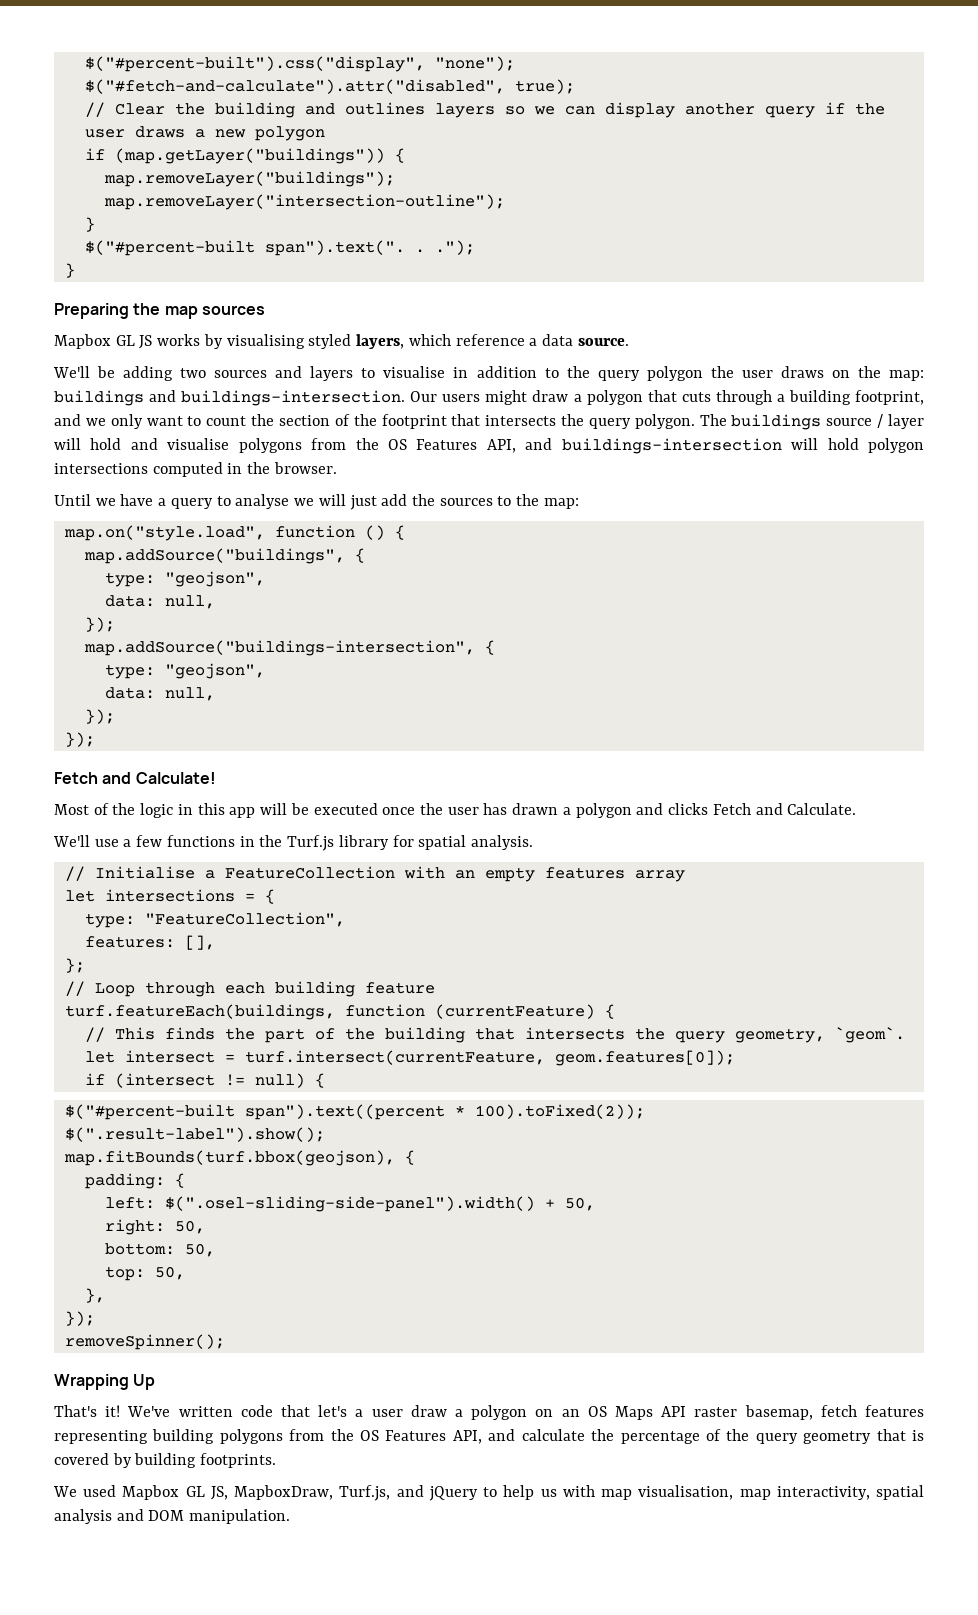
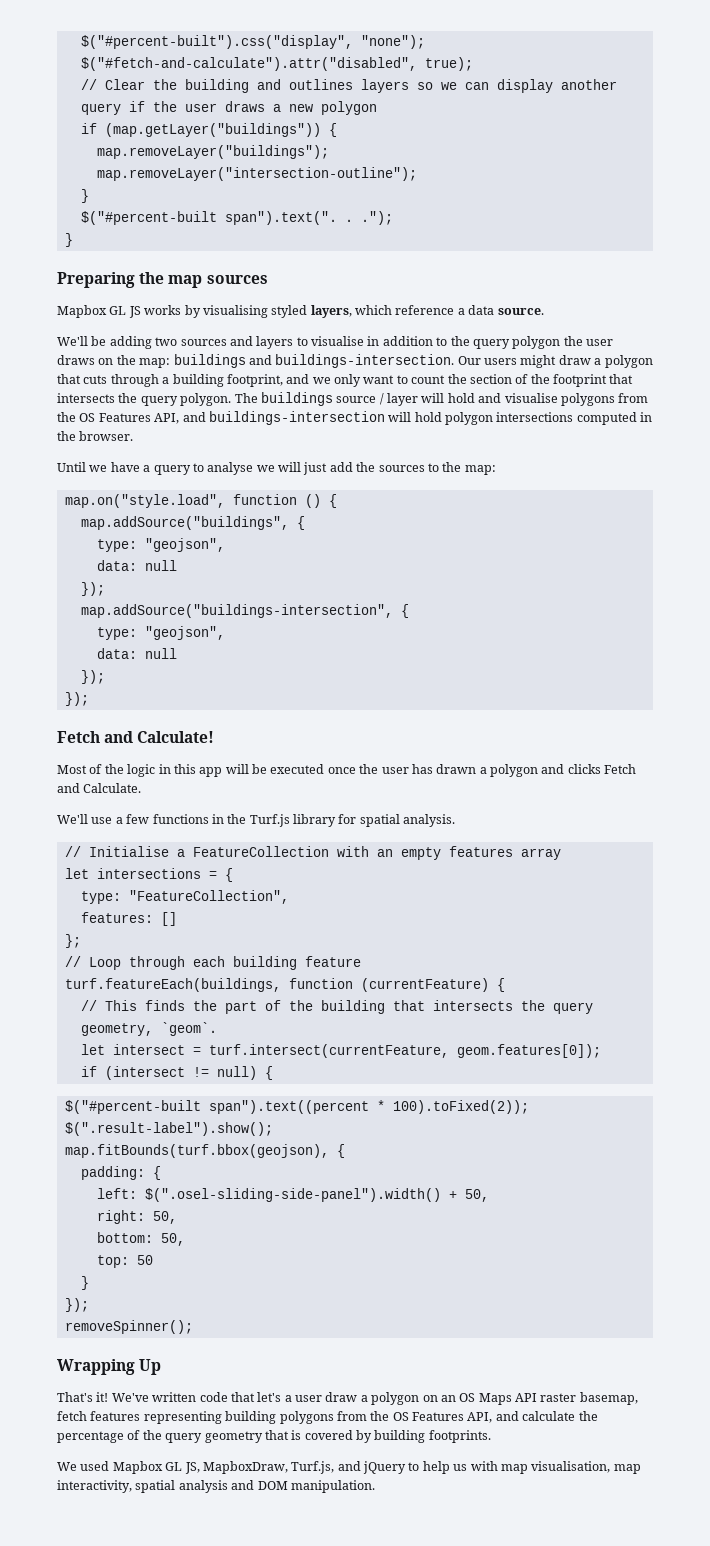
  map.addSource("buildings", {
  type: "geojson",
- data: null,
+ data: null
  map.addSource("buildings-intersection", {
  type: "geojson",
- data: null,
+ data: null
- features: [],
+ features: []
- top: 50,
- },
+ top: 50
+ }

